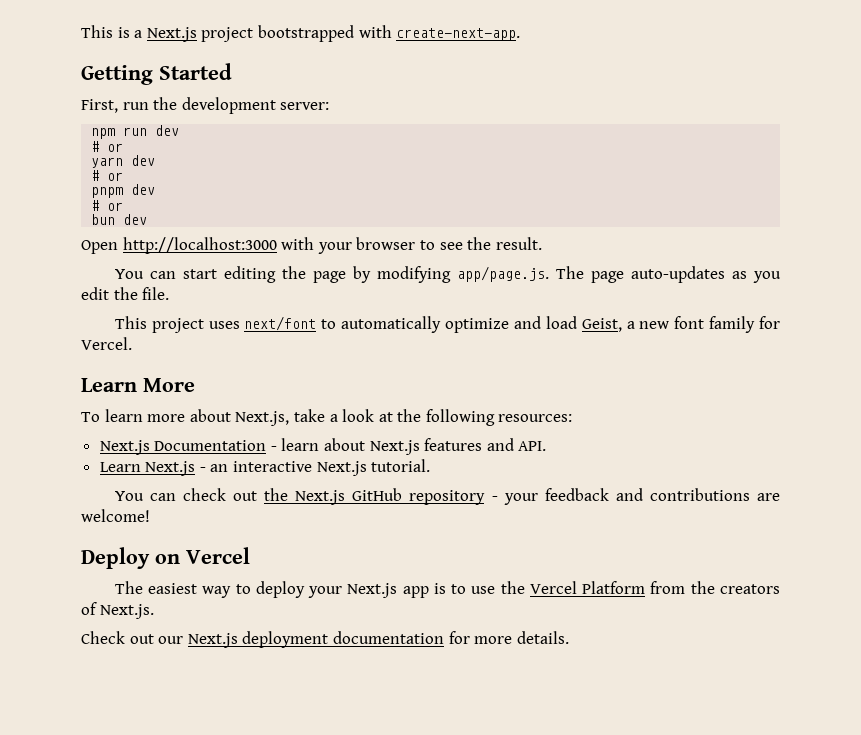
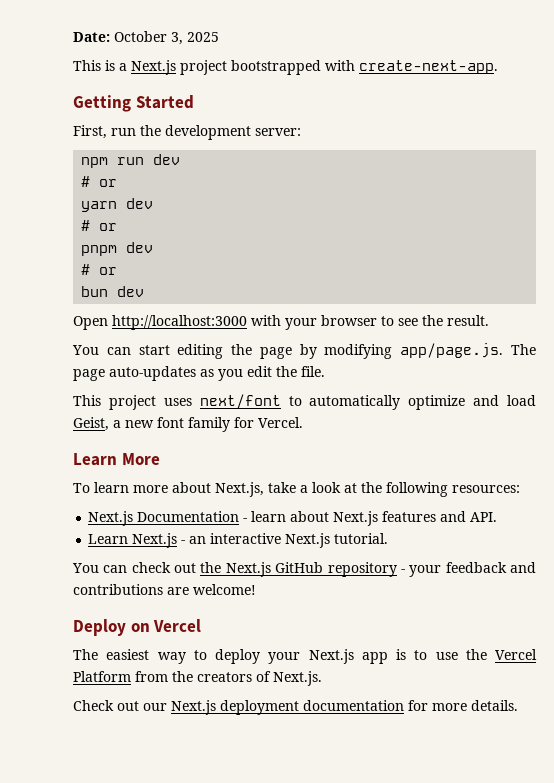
+ Date: October 3, 2025

